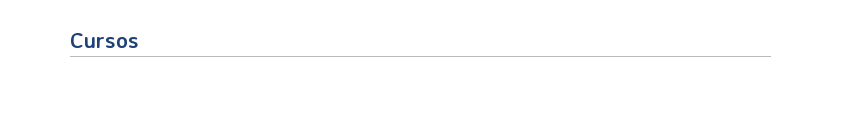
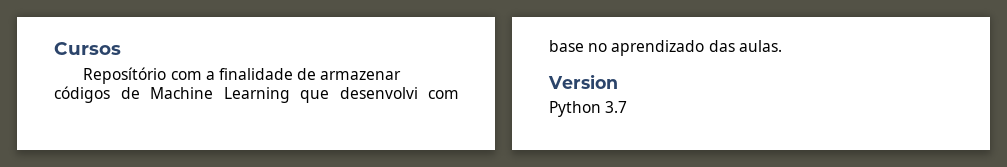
+ Reposítório com a finalidade de armazenar códigos de Machine Learning que desenvolvi com base no aprendizado das aulas.
+ Version
+ Python 3.7

